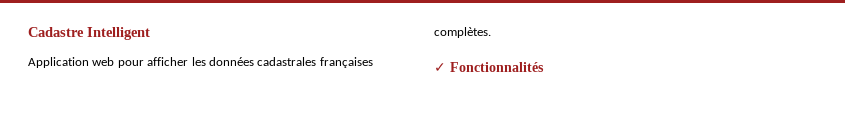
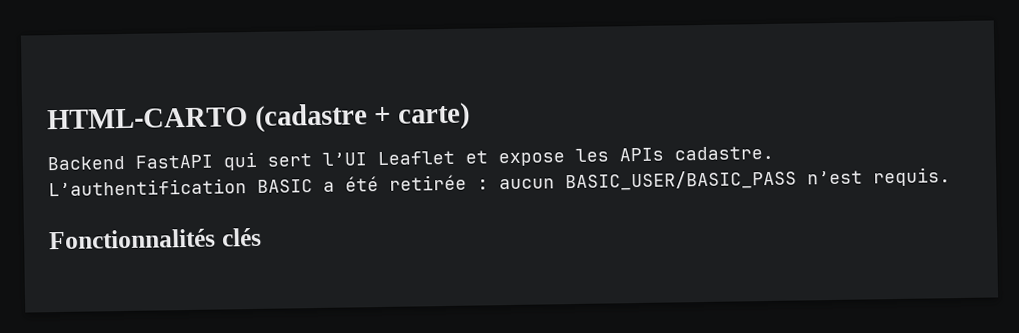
- Cadastre Intelligent
- Application web pour afficher les données cadastrales françaises complètes.
- ✓ Fonctionnalités
+ HTML-CARTO (cadastre + carte)
+ Backend FastAPI qui sert l’UI Leaflet et expose les APIs cadastre. L’authentification BASIC a été retirée : aucun BASIC_USER/BASIC_PASS n’est requis.
+ Fonctionnalités clés

